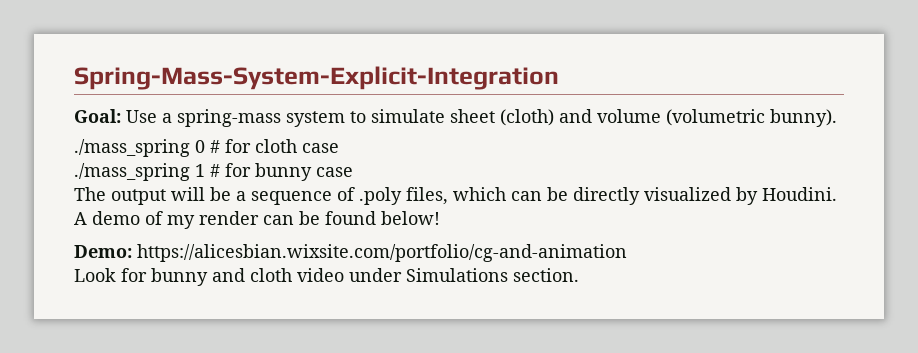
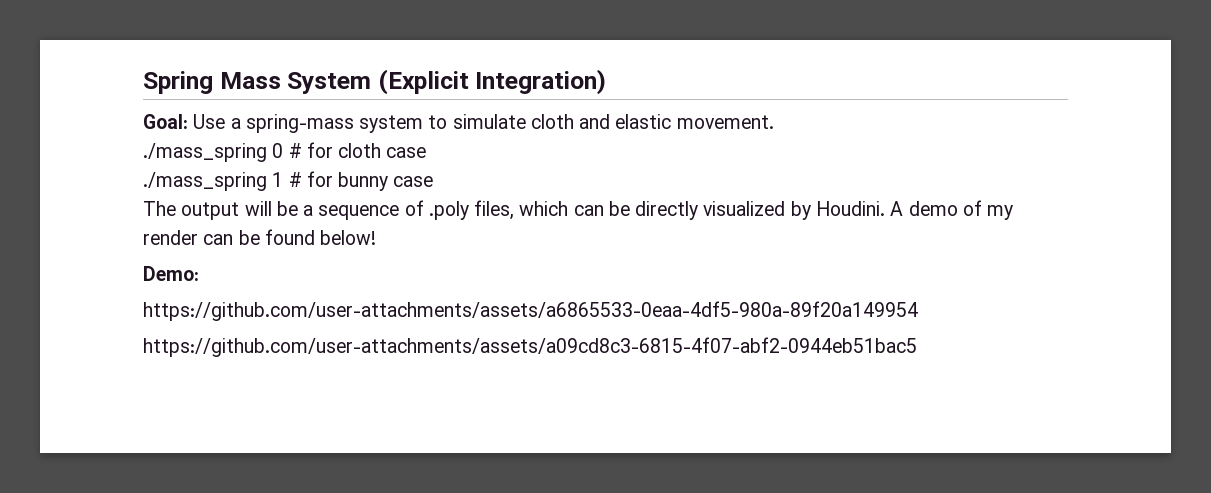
- Spring-Mass-System-Explicit-Integration
+ Spring Mass System (Explicit Integration)
- Goal: Use a spring-mass system to simulate sheet (cloth) and volume (volumetric bunny).
+ Goal: Use a spring-mass system to simulate cloth and elastic movement.
- Demo: https://alicesbian.wixsite.com/portfolio/cg-and-animation
- Look for bunny and cloth video under Simulations section.
+ Demo:
+ https://github.com/user-attachments/assets/a6865533-0eaa-4df5-980a-89f20a149954
+ https://github.com/user-attachments/assets/a09cd8c3-6815-4f07-abf2-0944eb51bac5

